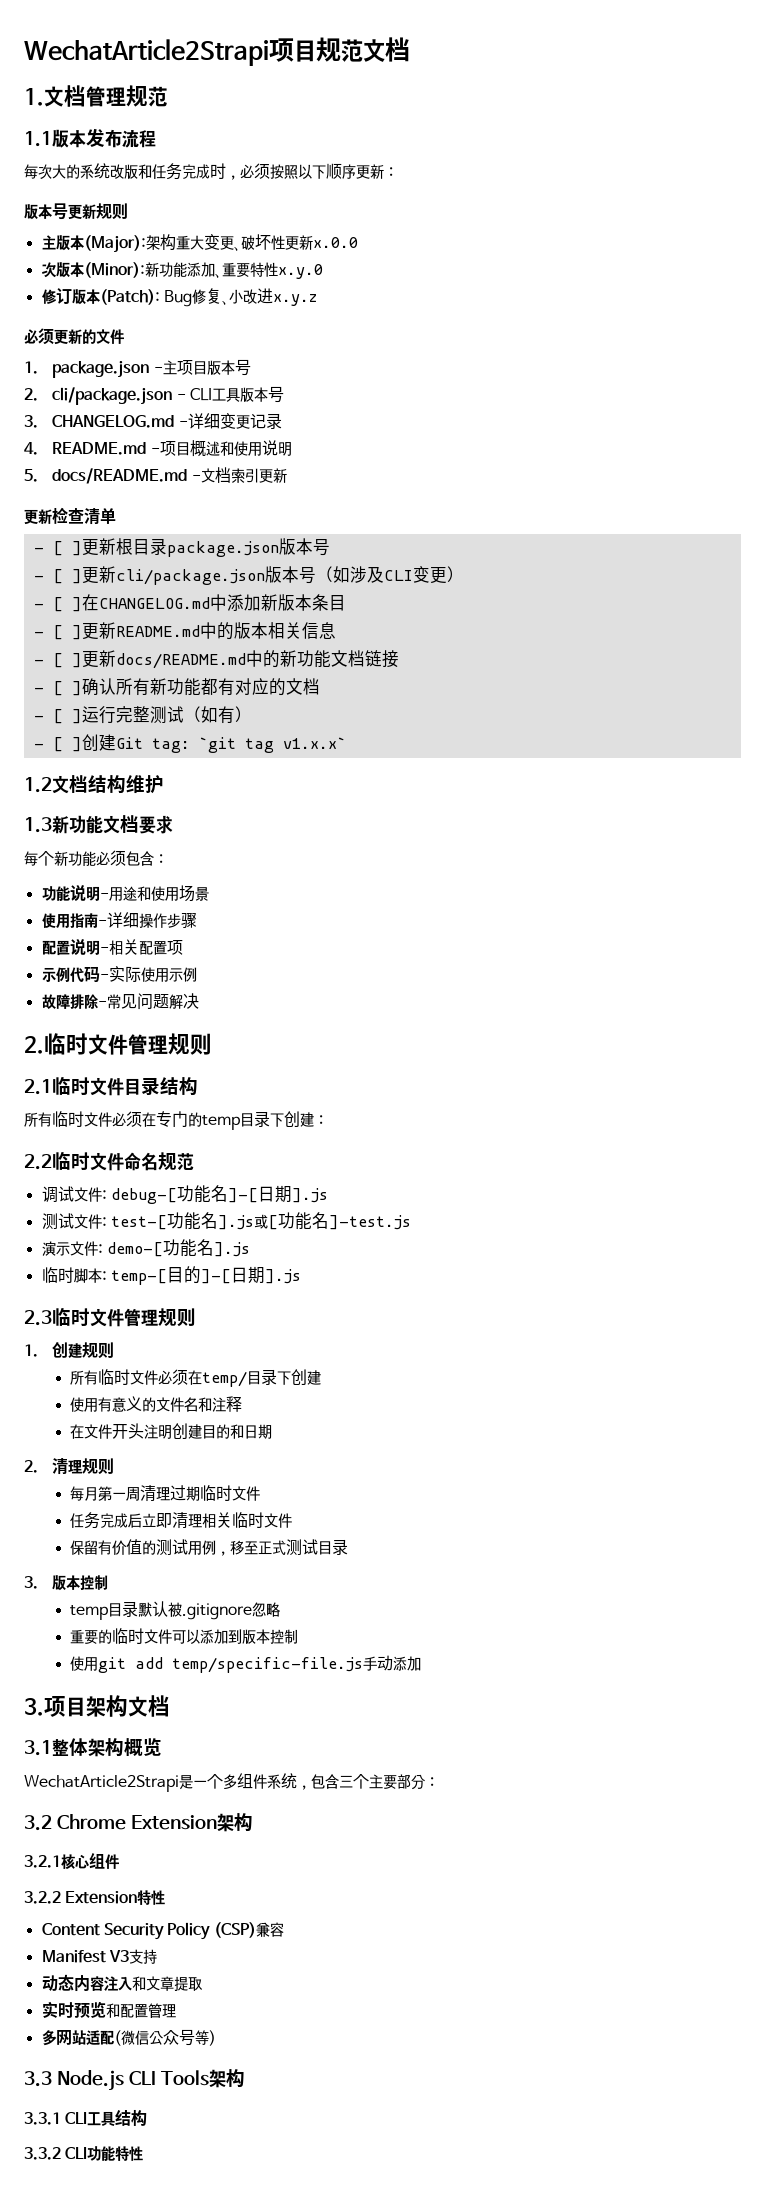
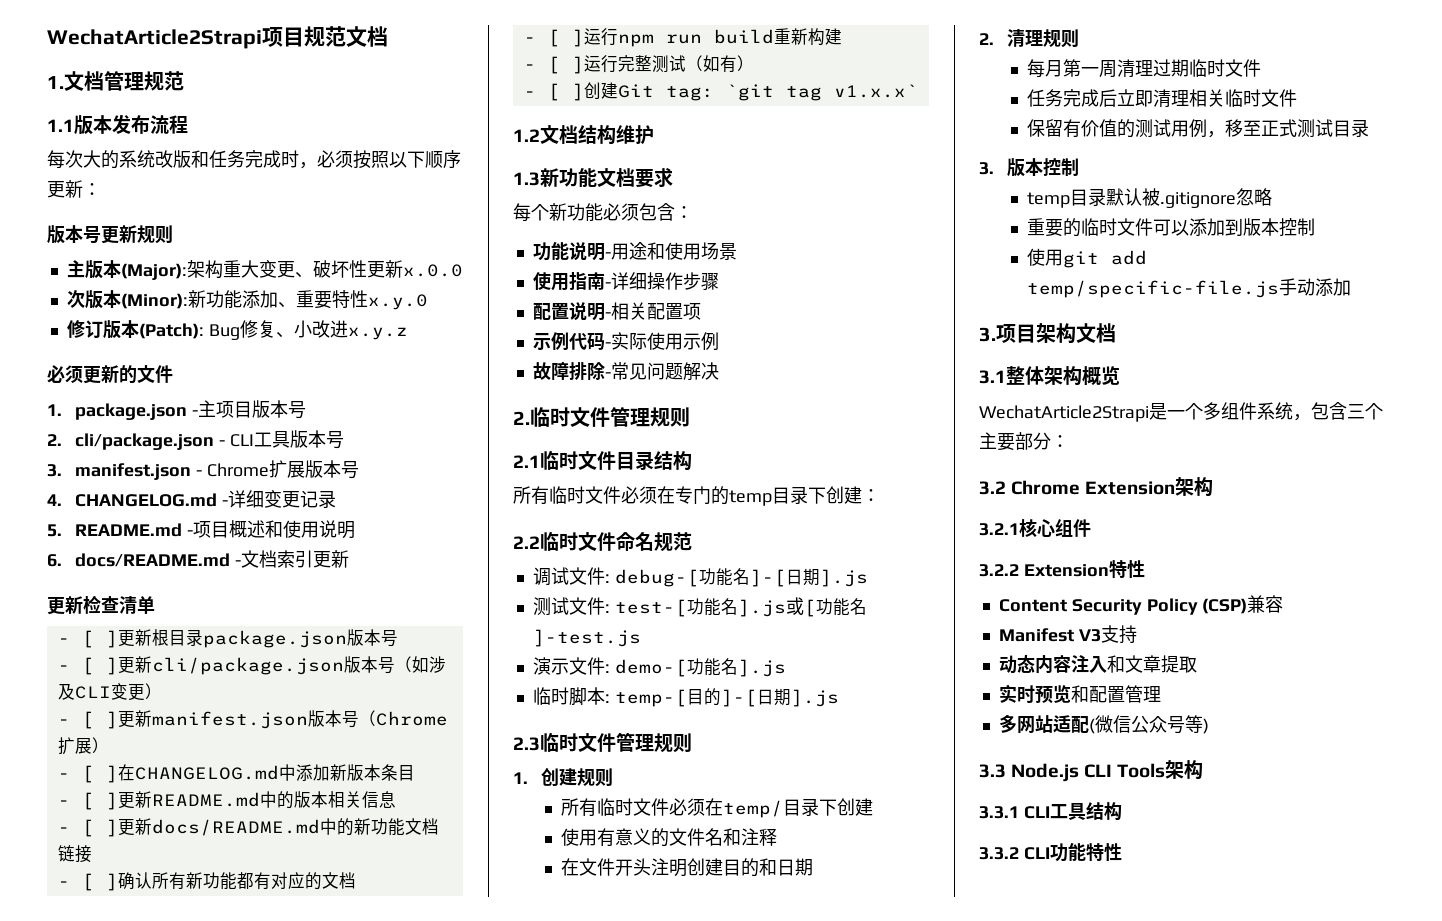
- 3. CHANGELOG.md -详细变更记录
+ 3. manifest.json - Chrome扩展版本号
+ 4. CHANGELOG.md -详细变更记录
- 4. README.md -项目概述和使用说明
+ 5. README.md -项目概述和使用说明
- 5. docs/README.md -文档索引更新
+ 6. docs/README.md -文档索引更新
+ - [ ]更新manifest.json版本号（Chrome扩展）
+ - [ ]运行npm run build重新构建

